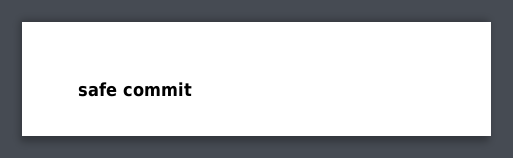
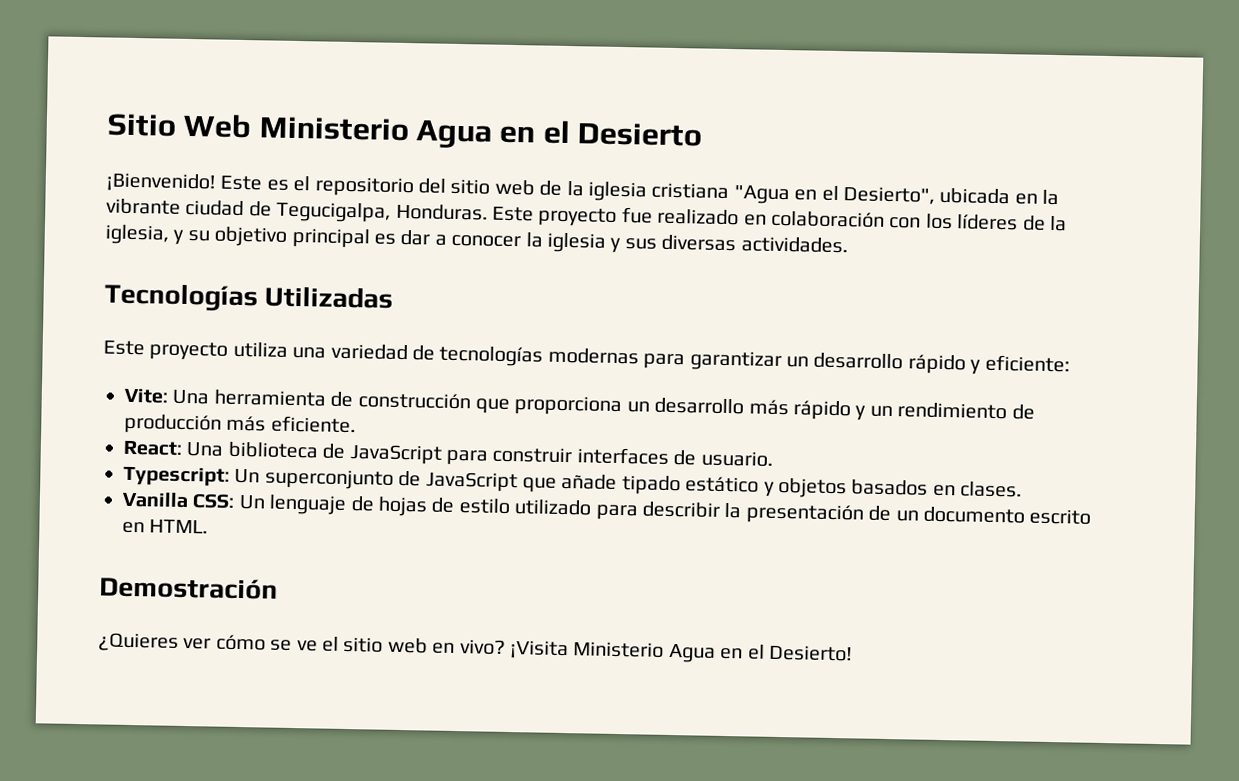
- safe commit
+ Sitio Web Ministerio Agua en el Desierto
+ ¡Bienvenido! Este es el repositorio del sitio web de la iglesia cristiana "Agua en el Desierto", ubicada en la vibrante ciudad de Tegucigalpa, Honduras. Este proyecto fue realizado en colaboración con los líderes de la iglesia, y su objetivo principal es dar a conocer la iglesia y sus diversas actividades.
+ Tecnologías Utilizadas
+ Este proyecto utiliza una variedad de tecnologías modernas para garantizar un desarrollo rápido y eficiente:
+ Vite: Una herramienta de construcción que proporciona un desarrollo más rápido y un rendimiento de producción más eficiente.
+ React: Una biblioteca de JavaScript para construir interfaces de usuario.
+ Typescript: Un superconjunto de JavaScript que añade tipado estático y objetos basados en clases.
+ Vanilla CSS: Un lenguaje de hojas de estilo utilizado para describir la presentación de un documento escrito en HTML.
+ Demostración
+ ¿Quieres ver cómo se ve el sitio web en vivo? ¡Visita Ministerio Agua en el Desierto!

